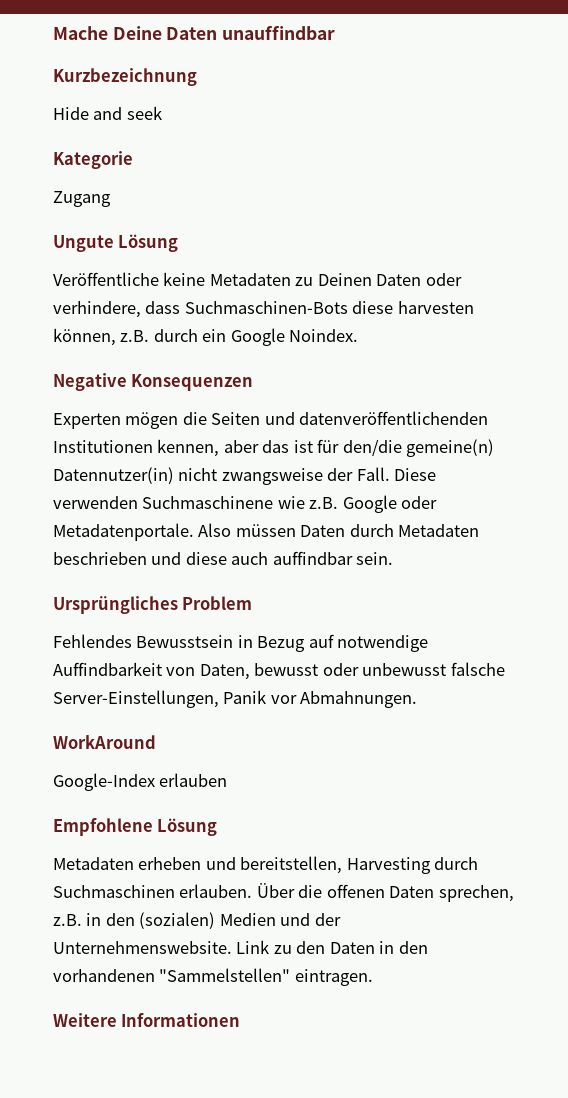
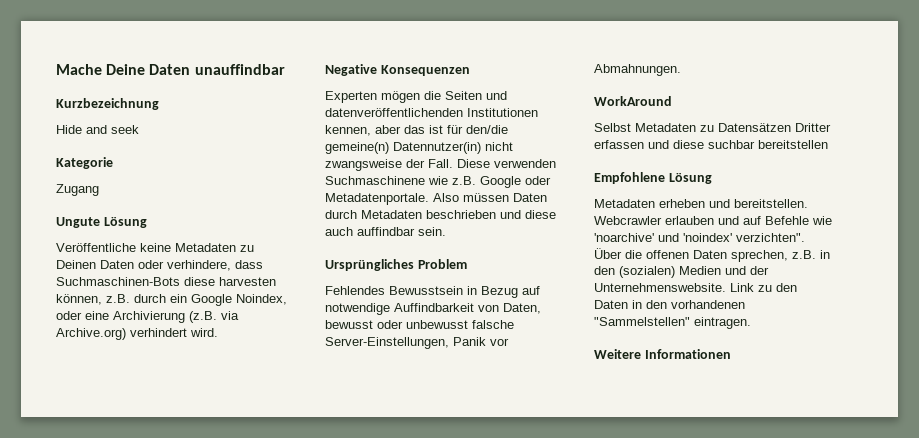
- Veröffentliche keine Metadaten zu Deinen Daten oder verhindere, dass Suchmaschinen-Bots diese harvesten können, z.B. durch ein Google Noindex.
+ Veröffentliche keine Metadaten zu Deinen Daten oder verhindere, dass Suchmaschinen-Bots diese harvesten können, z.B. durch ein Google Noindex, oder eine Archivierung (z.B. via Archive.org) verhindert wird.
- Google-Index erlauben
+ Selbst Metadaten zu Datensätzen Dritter erfassen und diese suchbar bereitstellen
- Metadaten erheben und bereitstellen, Harvesting durch Suchmaschinen erlauben.
+ Metadaten erheben und bereitstellen. Webcrawler erlauben und auf Befehle wie 'noarchive' und 'noindex' verzichten".

